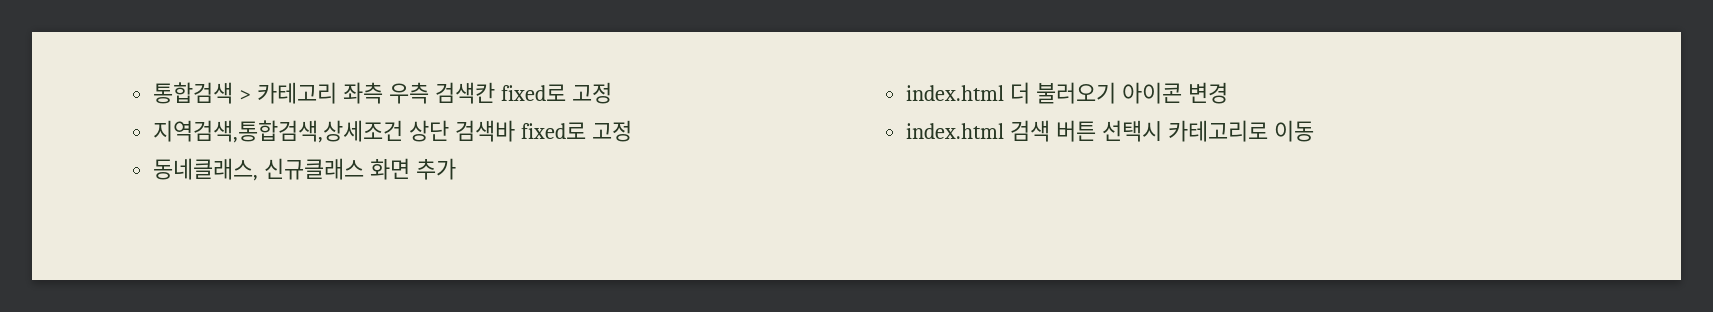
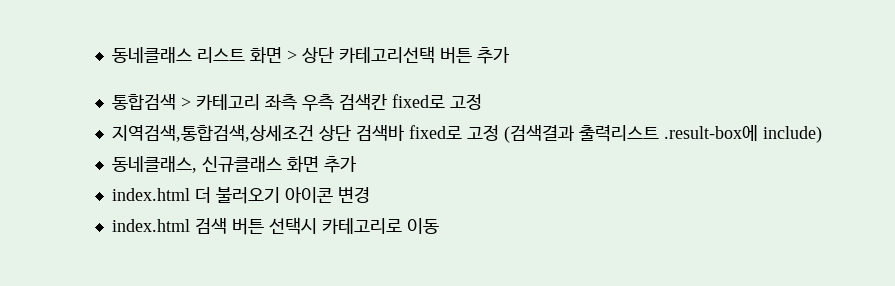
+ 동네클래스 리스트 화면 > 상단 카테고리선택 버튼 추가
- 지역검색,통합검색,상세조건 상단 검색바 fixed로 고정
+ 지역검색,통합검색,상세조건 상단 검색바 fixed로 고정 (검색결과 출력리스트 .result-box에 include)

